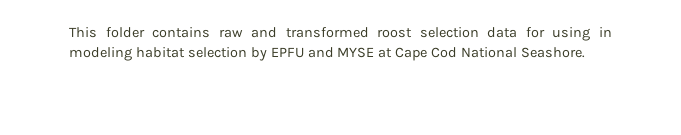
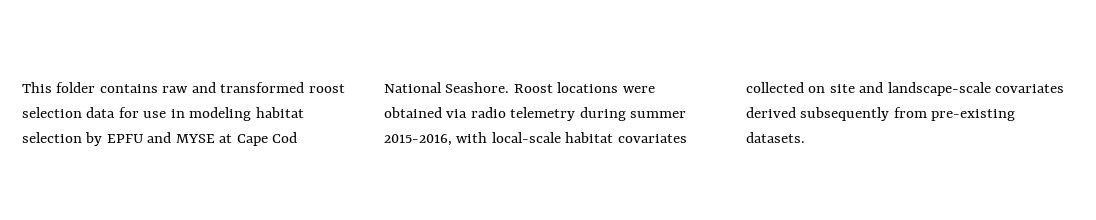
- This folder contains raw and transformed roost selection data for using in modeling habitat selection by EPFU and MYSE at Cape Cod National Seashore.
+ This folder contains raw and transformed roost selection data for use in modeling habitat selection by EPFU and MYSE at Cape Cod National Seashore.
+ Roost locations were obtained via radio telemetry during summer 2015-2016, with local-scale habitat covariates collected on site and landscape-scale covariates derived subsequently from pre-existing datasets.

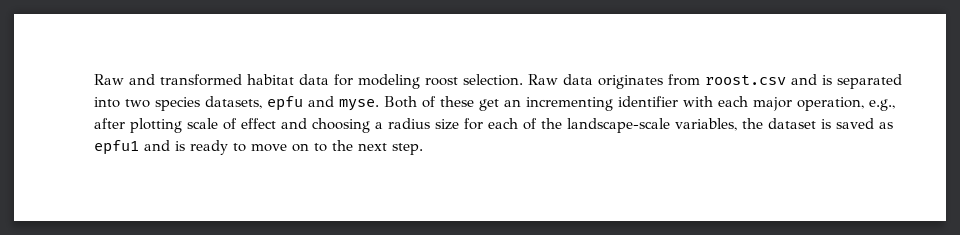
- This folder contains raw and transformed roost selection data for use in modeling habitat selection by EPFU and MYSE at Cape Cod National Seashore. Roost locations were obtained via radio telemetry during summer 2015-2016, with local-scale habitat covariates collected on site and landscape-scale covariates derived subsequently from pre-existing datasets.
+ Raw and transformed habitat data for modeling roost selection. Raw data originates from roost.csv and is separated into two species datasets, epfu and myse. Both of these get an incrementing identifier with each major operation, e.g., after plotting scale of effect and choosing a radius size for each of the landscape-scale variables, the dataset is saved as epfu1 and is ready to move on to the next step.

